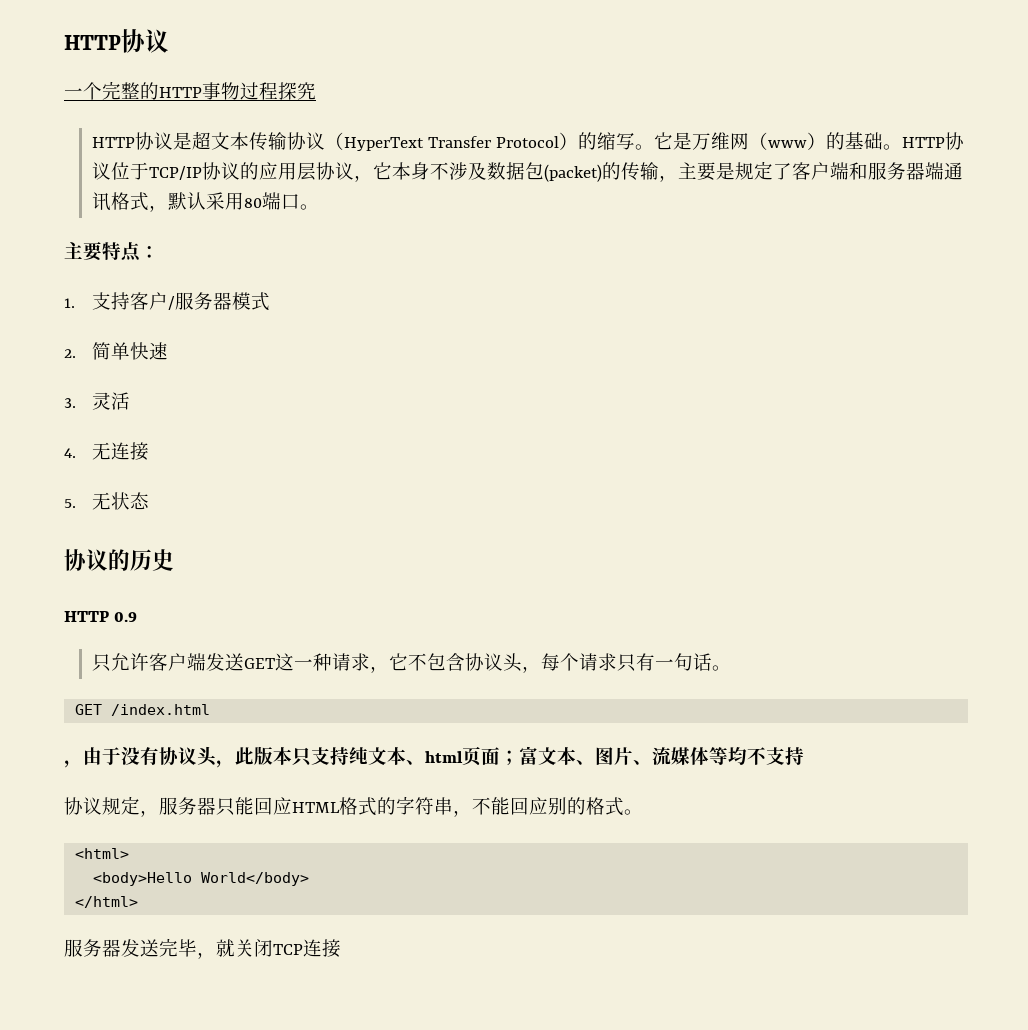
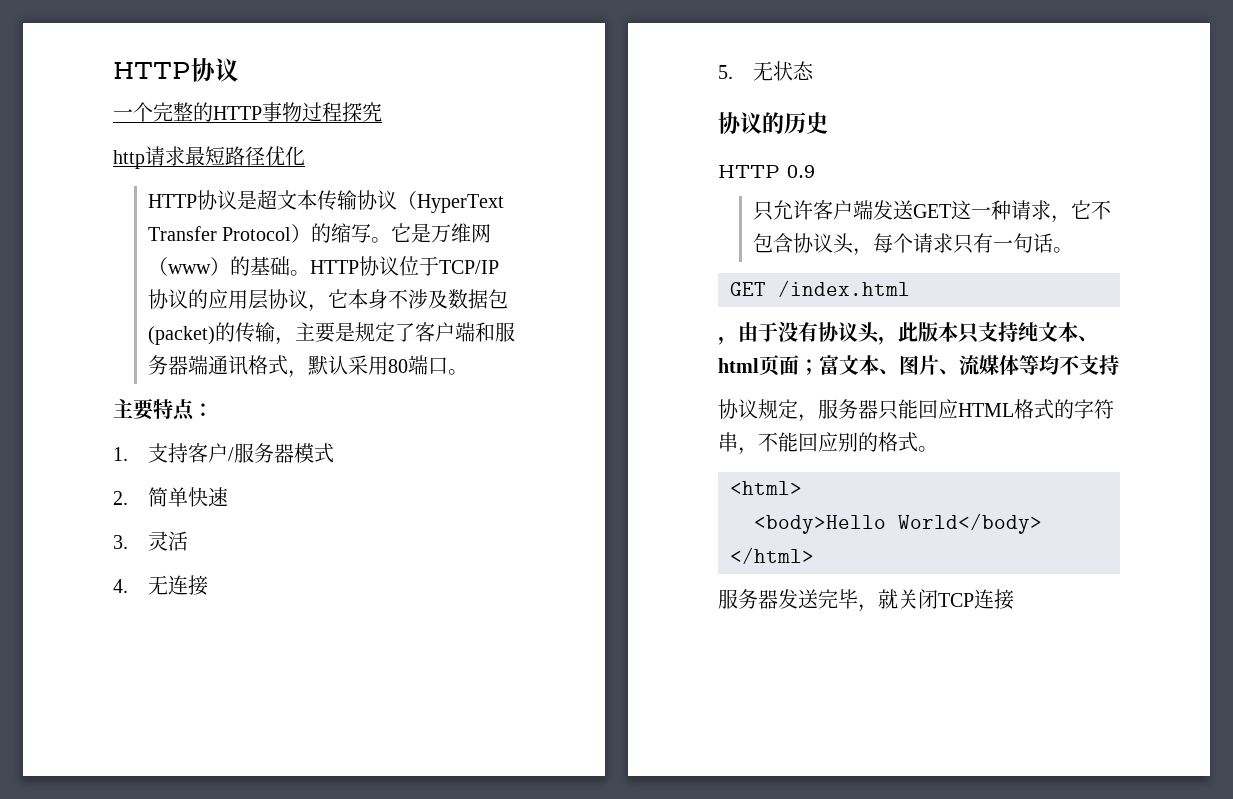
+ http请求最短路径优化

